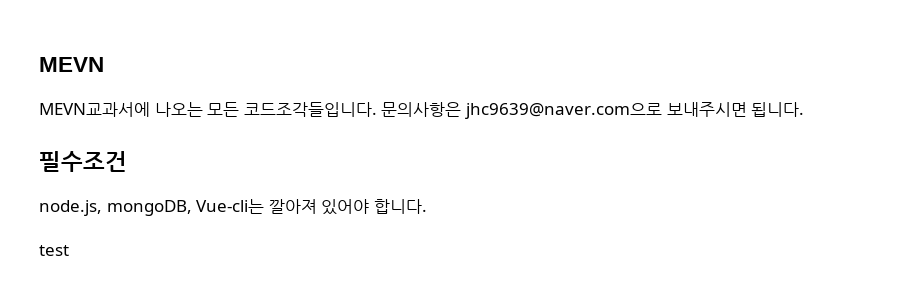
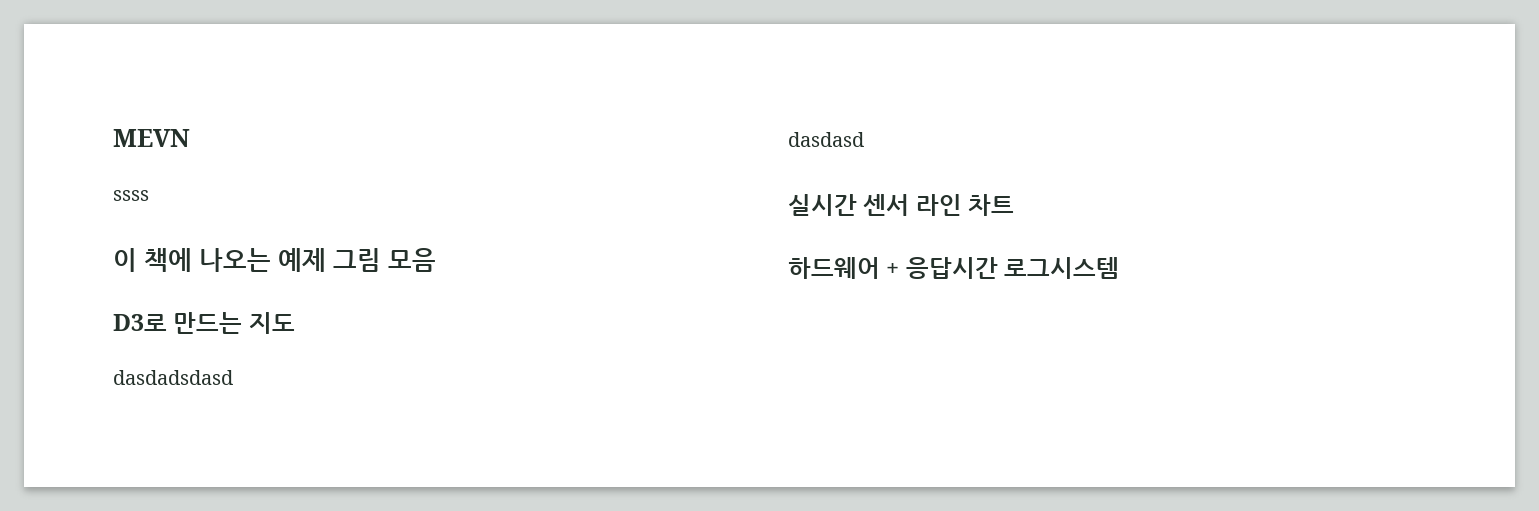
- MEVN교과서에 나오는 모든 코드조각들입니다. 문의사항은 jhc9639@naver.com으로 보내주시면 됩니다.
- 필수조건
- node.js, mongoDB, Vue-cli는 깔아져 있어야 합니다.
- test
+ ssss
+ 이 책에 나오는 예제 그림 모음
+ D3로 만드는 지도
+ dasdadsdasd
+ dasdasd
+ 실시간 센서 라인 차트
+ 하드웨어 + 응답시간 로그시스템

